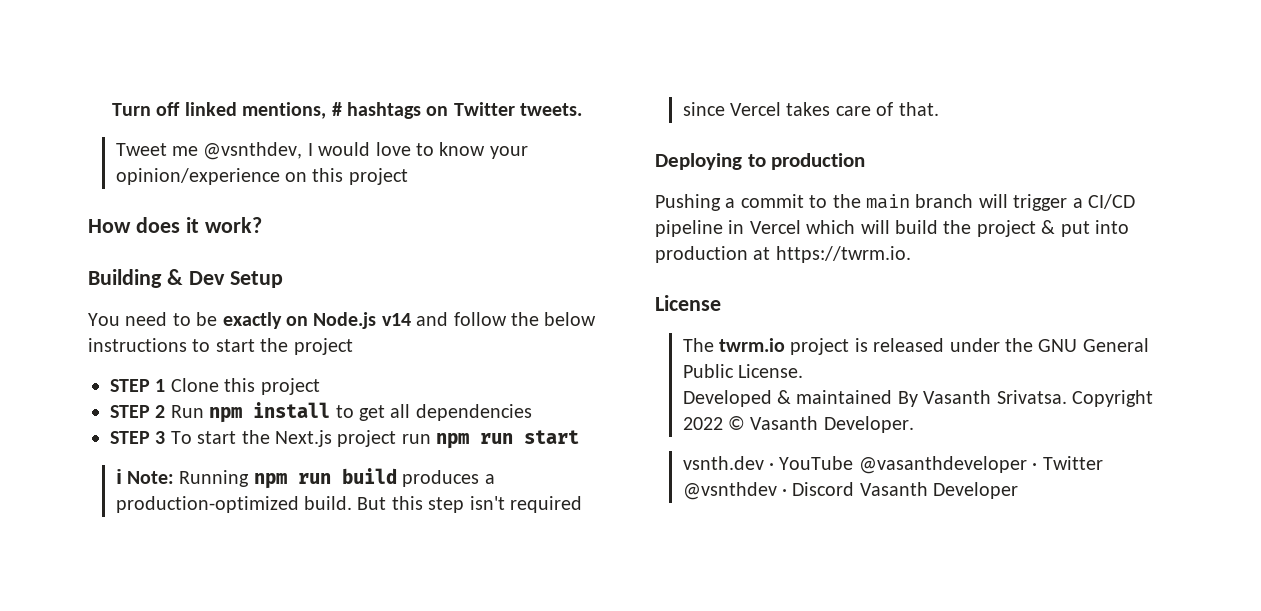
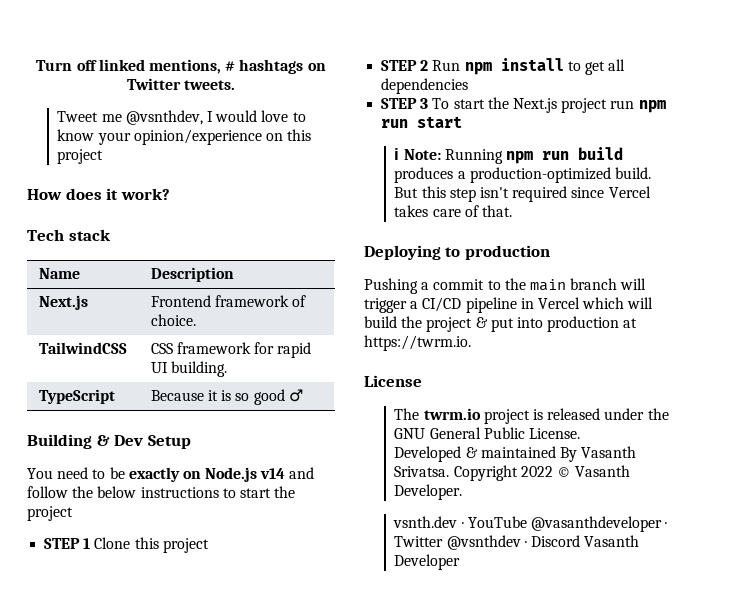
+ Tech stack
+ Name | Description
+ Next.js | Frontend framework of choice.
+ TailwindCSS | CSS framework for rapid UI building.
+ TypeScript | Because it is so good ♂

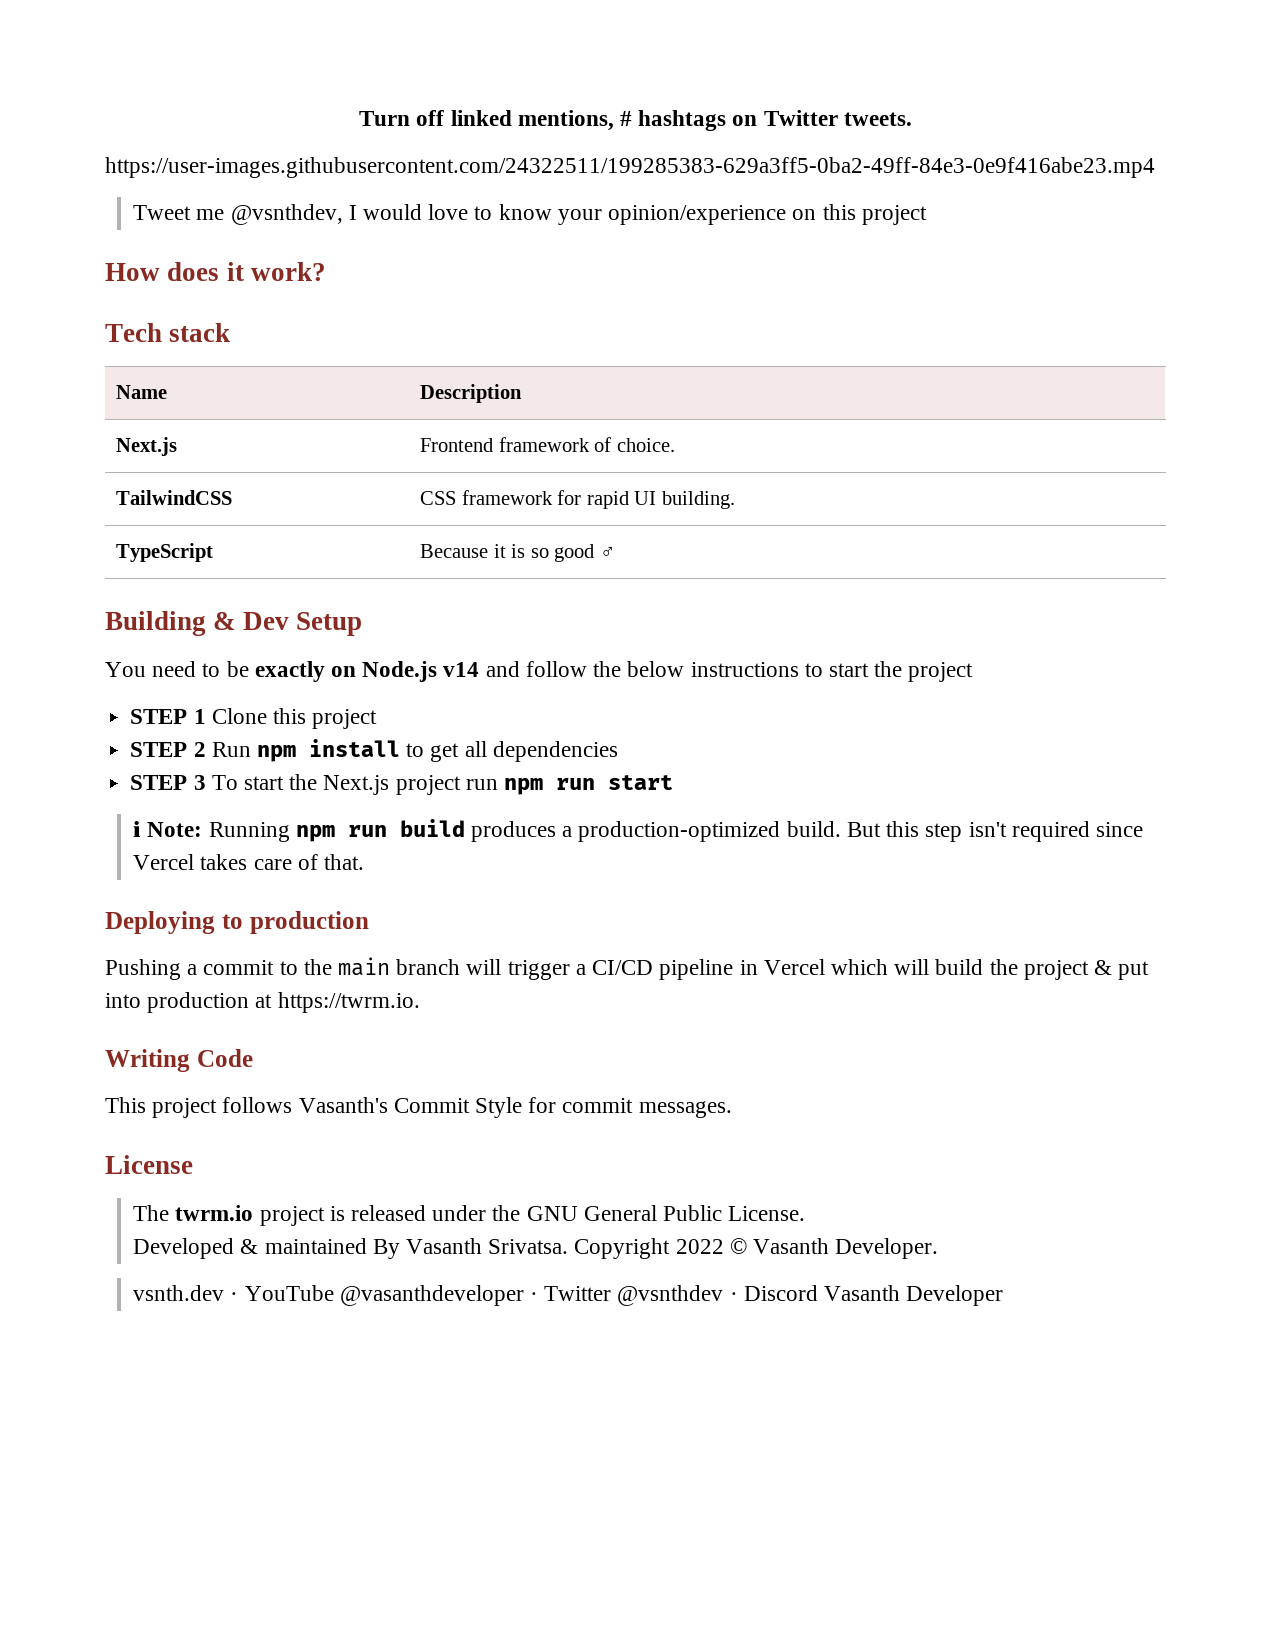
+ https://user-images.githubusercontent.com/24322511/199285383-629a3ff5-0ba2-49ff-84e3-0e9f416abe23.mp4
+ Writing Code
+ This project follows Vasanth's Commit Style for commit messages.

